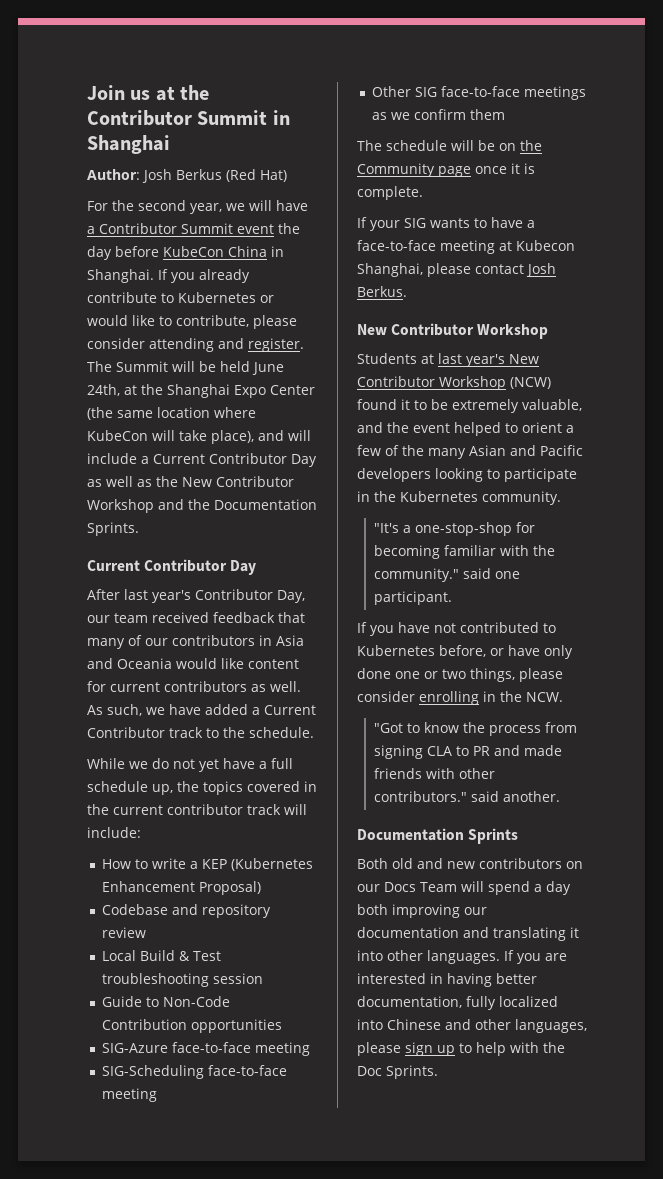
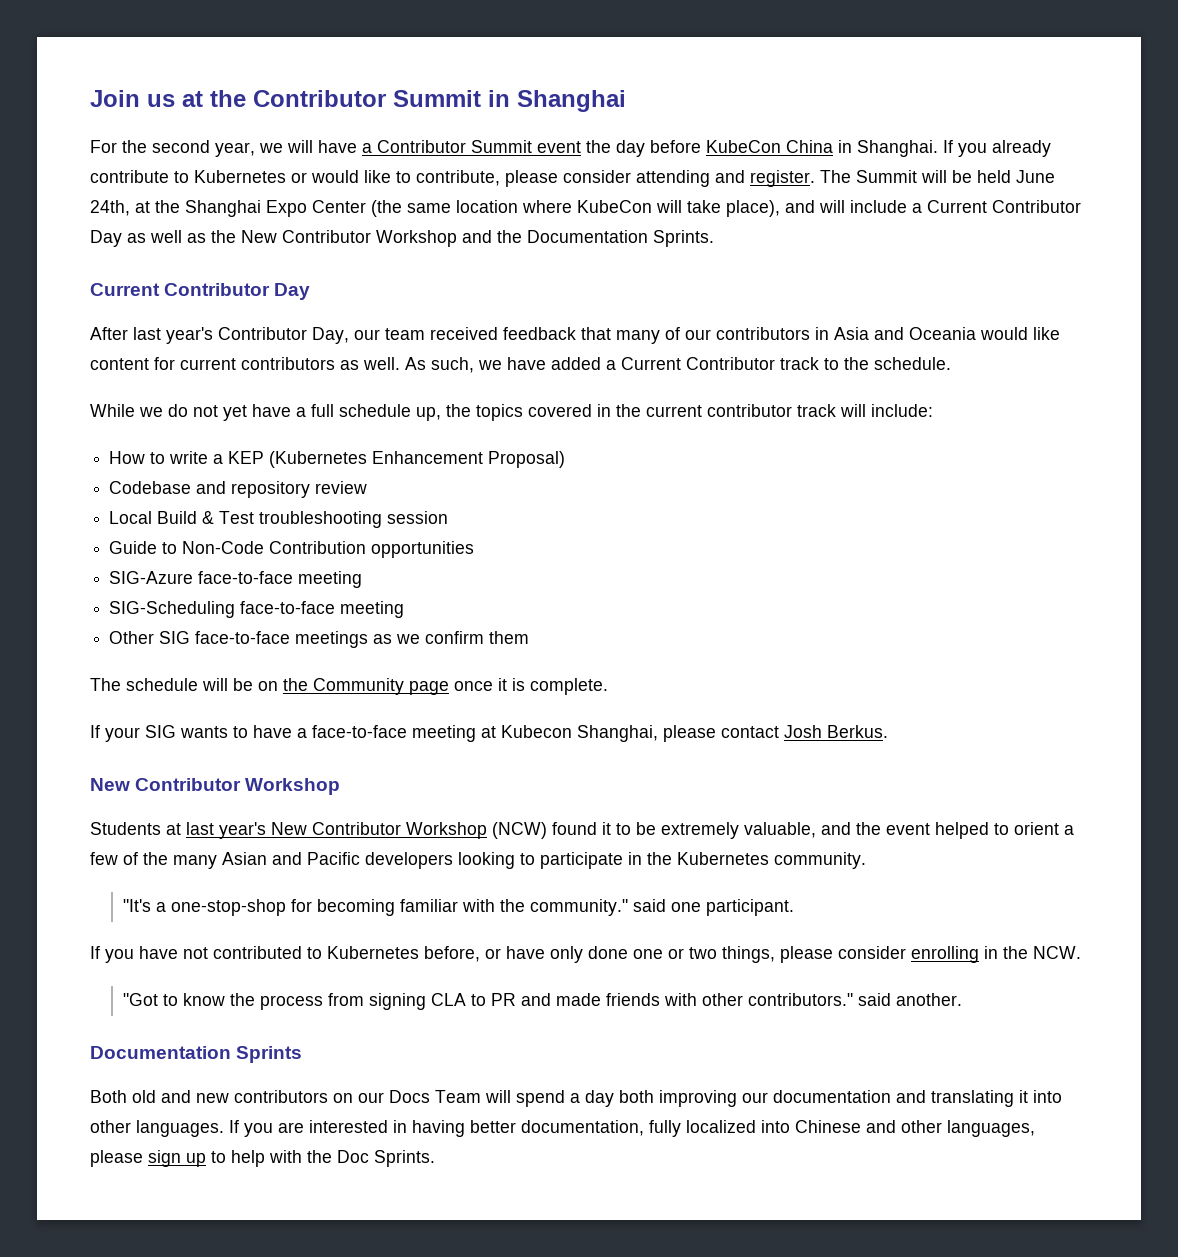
- Author: Josh Berkus (Red Hat)

